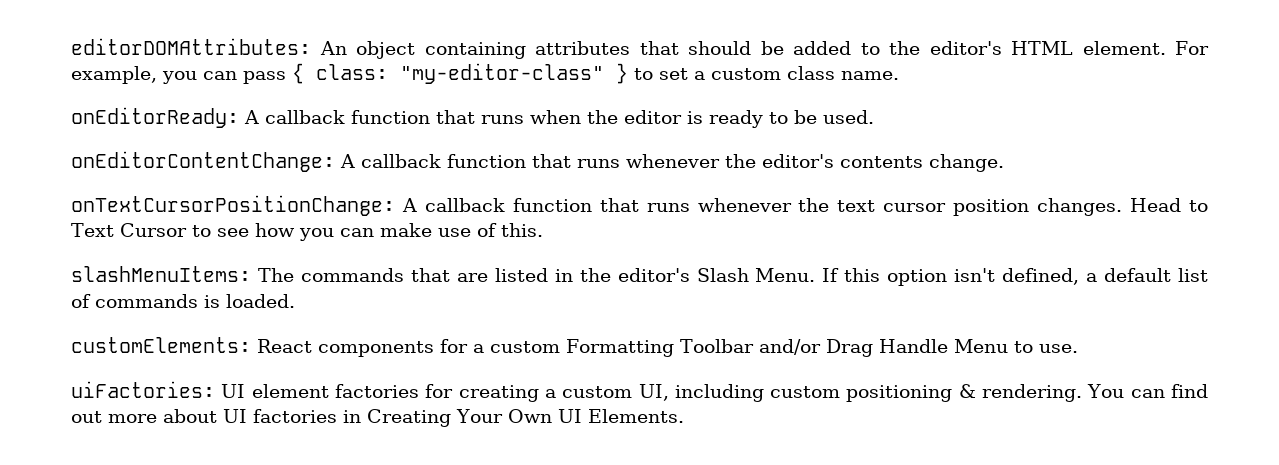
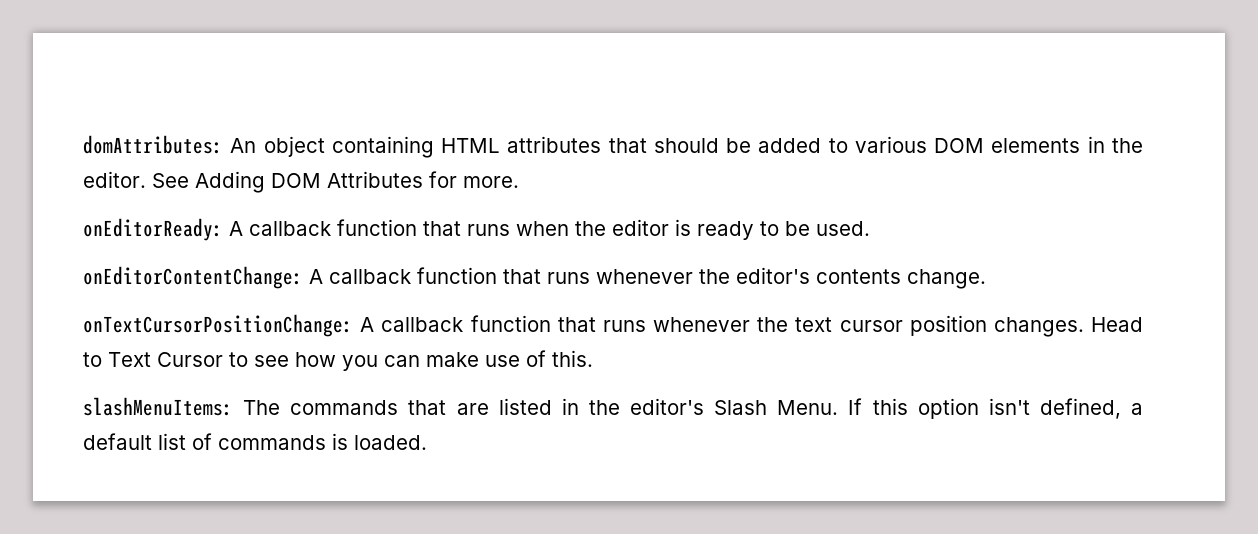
- editorDOMAttributes: An object containing attributes that should be added to the editor's HTML element. For example, you can pass { class: "my-editor-class" } to set a custom class name.
+ domAttributes: An object containing HTML attributes that should be added to various DOM elements in the editor. See Adding DOM Attributes for more.
- customElements: React components for a custom Formatting Toolbar and/or Drag Handle Menu to use.
- uiFactories: UI element factories for creating a custom UI, including custom positioning & rendering. You can find out more about UI factories in Creating Your Own UI Elements.

